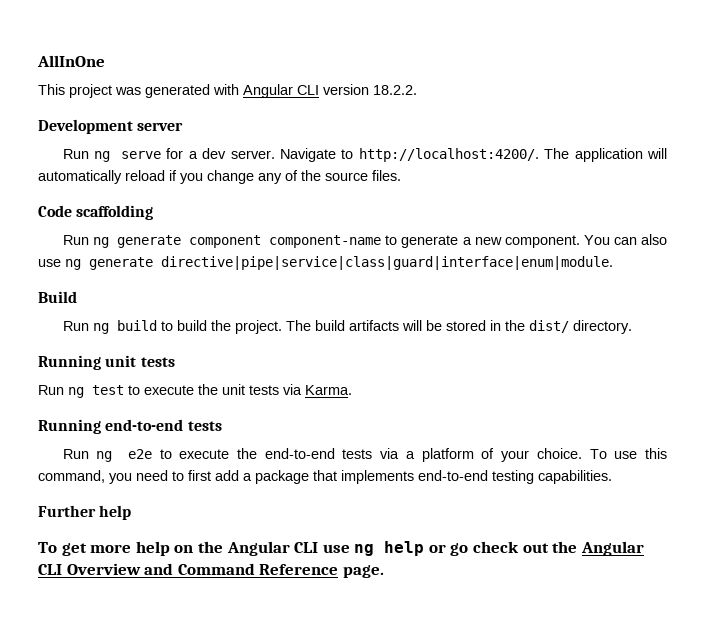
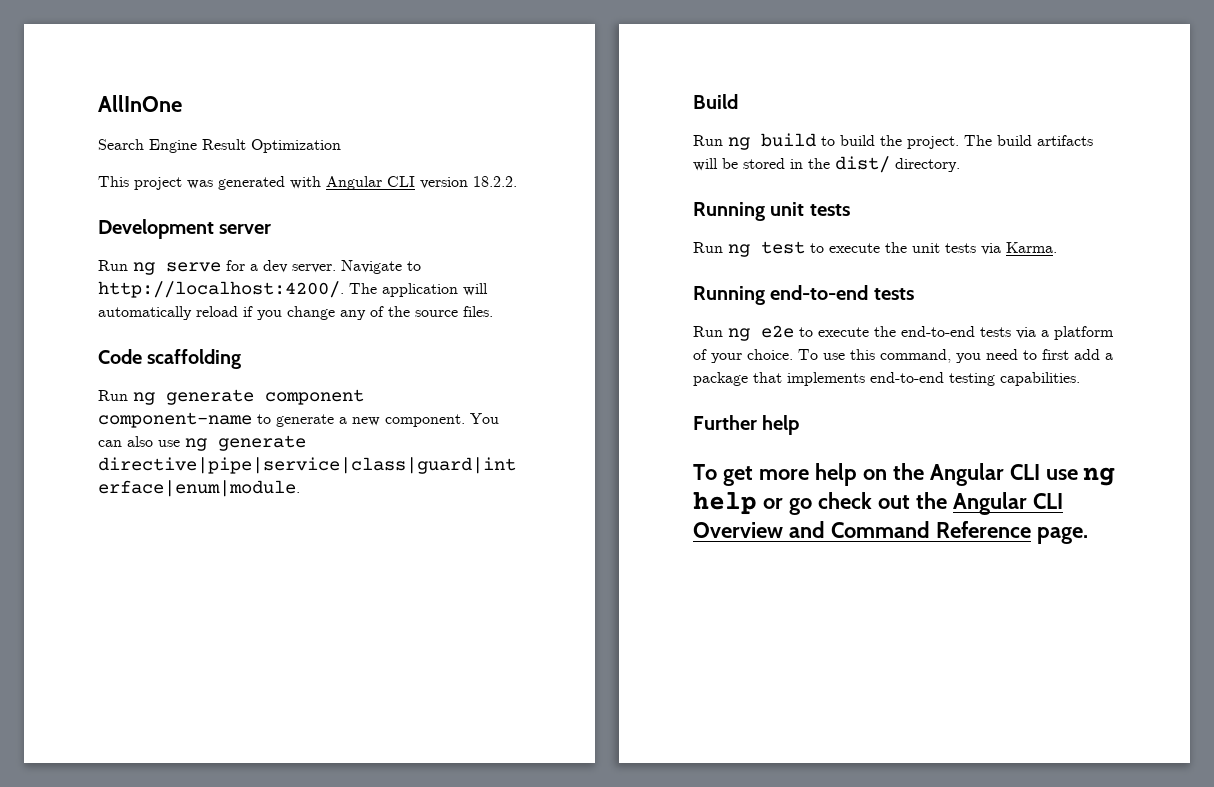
+ Search Engine Result Optimization

